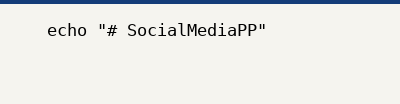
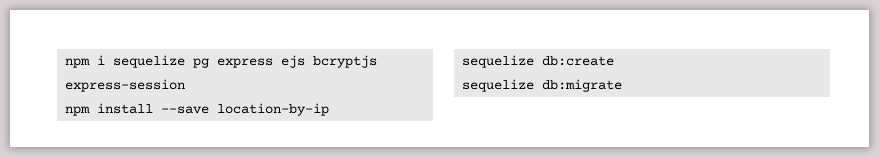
- echo "# SocialMediaPP"
+ npm i sequelize pg express ejs bcryptjs express-session
+ npm install --save location-by-ip
+ sequelize db:create
+ sequelize db:migrate

